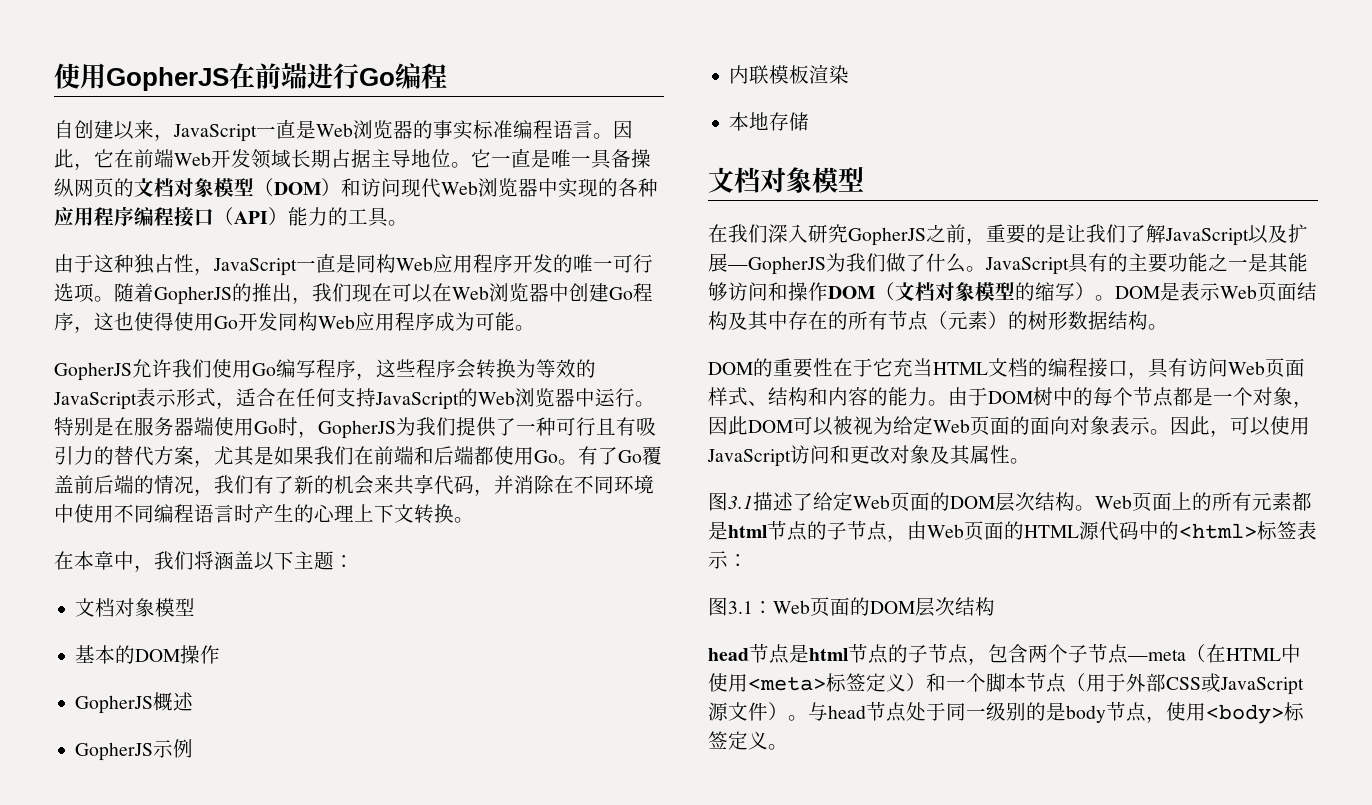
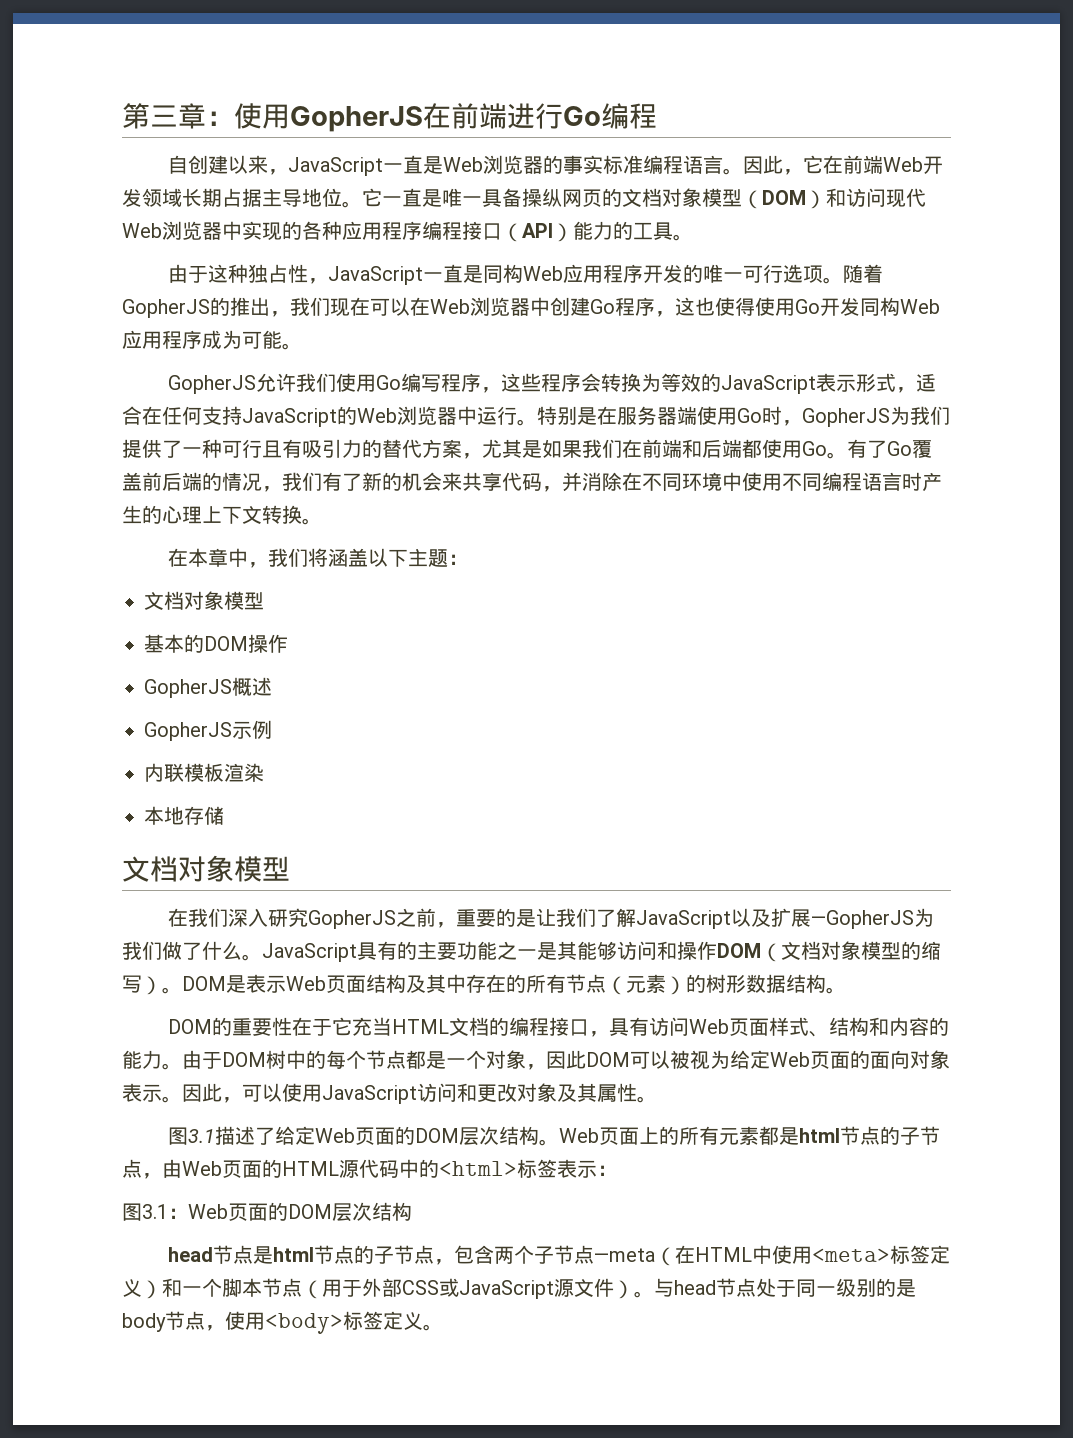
- 使用GopherJS在前端进行Go编程
+ 第三章：使用GopherJS在前端进行Go编程

